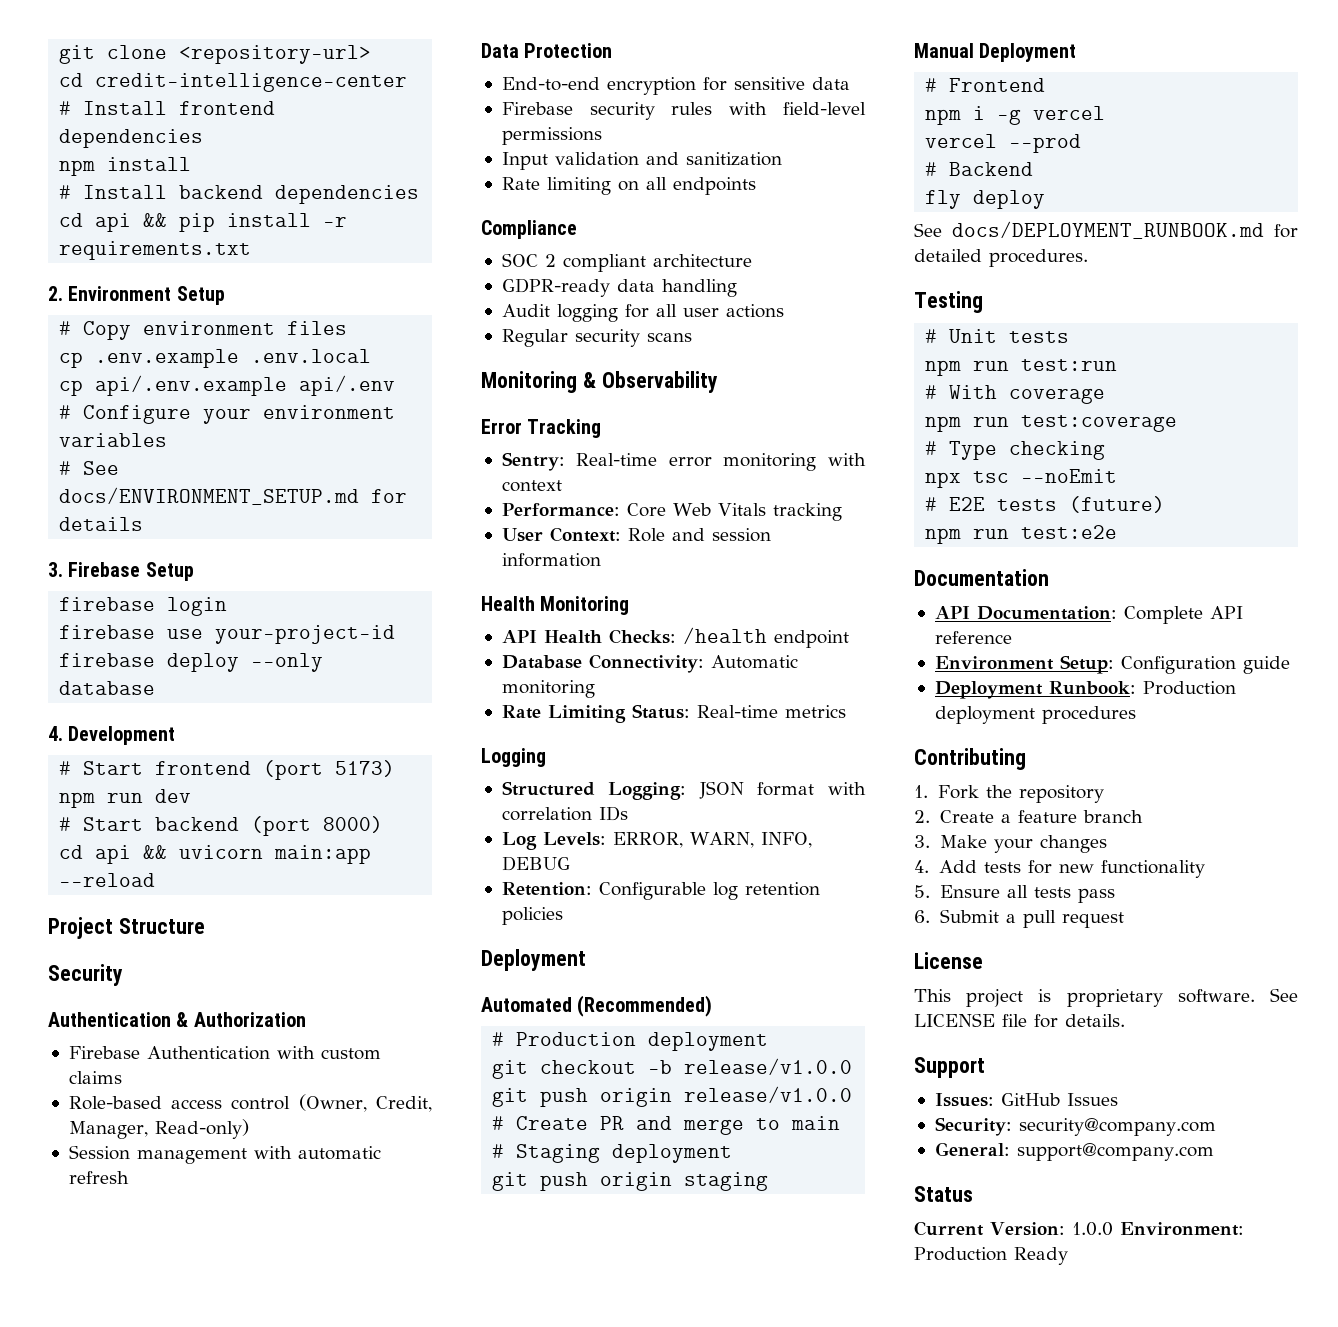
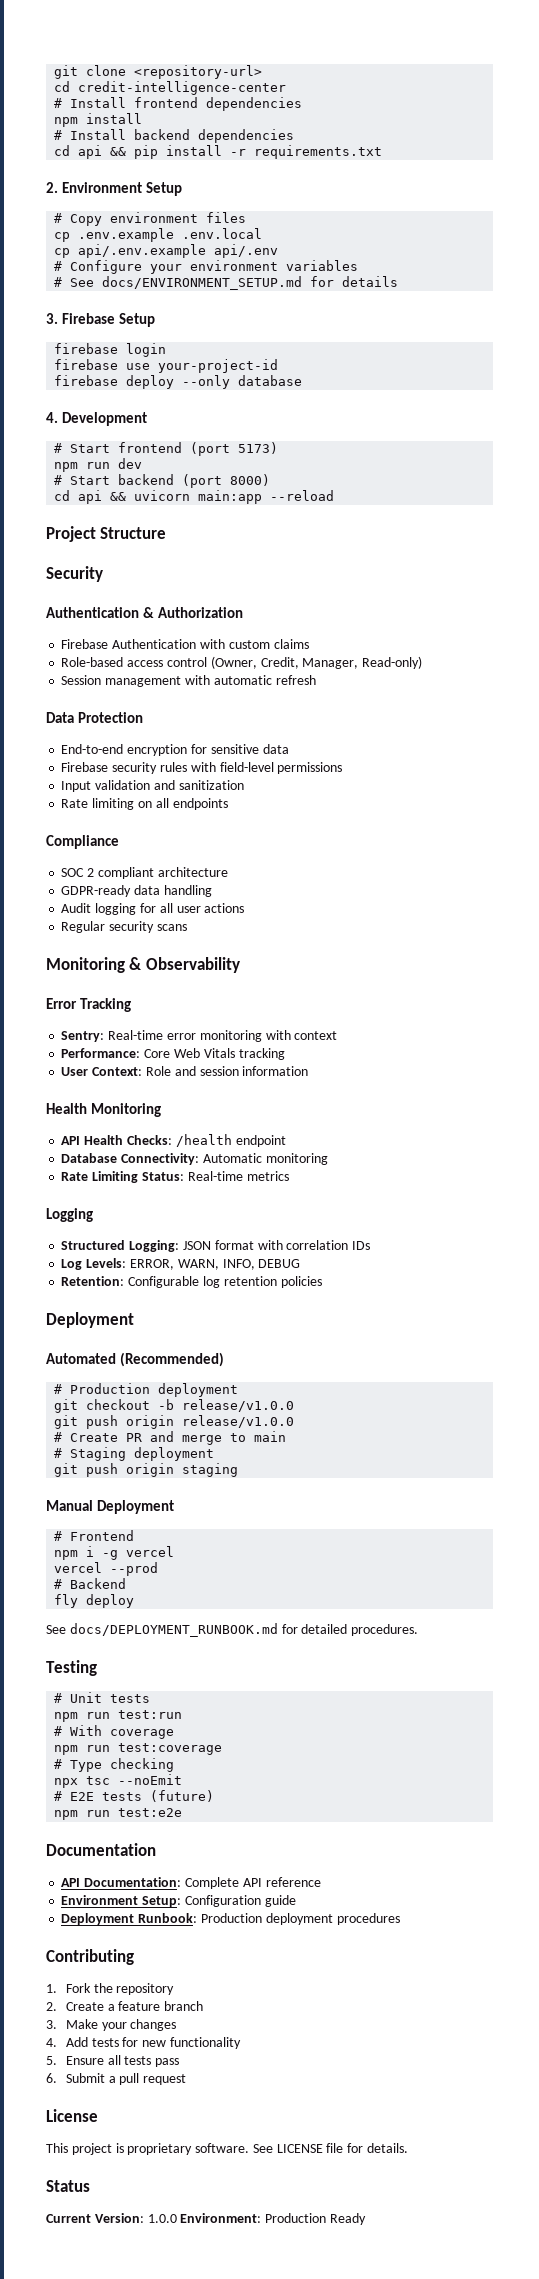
- Support
- Issues: GitHub Issues
- Security: security@company.com
- General: support@company.com

